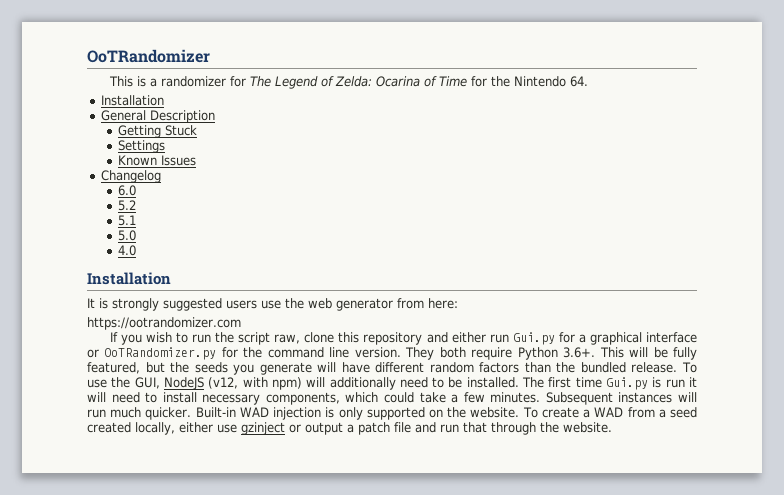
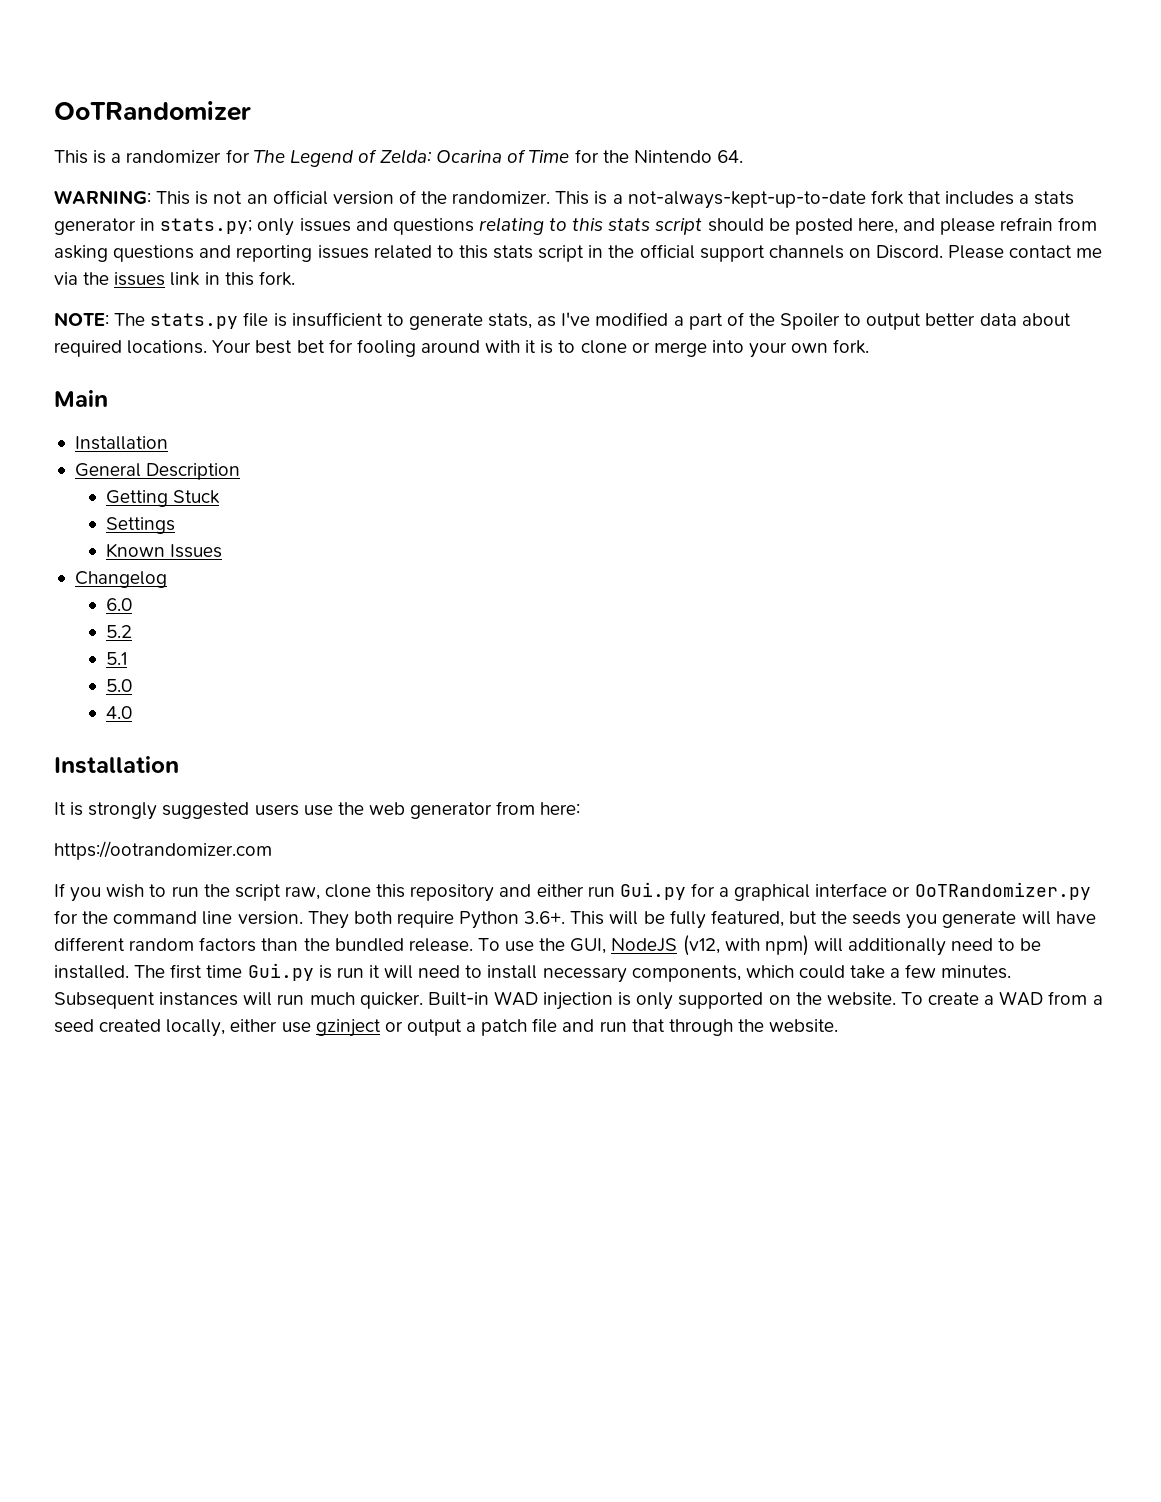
+ WARNING: This is not an official version of the randomizer. This is a not-always-kept-up-to-date fork that includes a stats generator in stats.py; only issues and questions relating to this stats script should be posted here, and please refrain from asking questions and reporting issues related to this stats script in the official support channels on Discord. Please contact me via the issues link in this fork.
+ NOTE: The stats.py file is insufficient to generate stats, as I've modified a part of the Spoiler to output better data about required locations. Your best bet for fooling around with it is to clone or merge into your own fork.
+ Main

